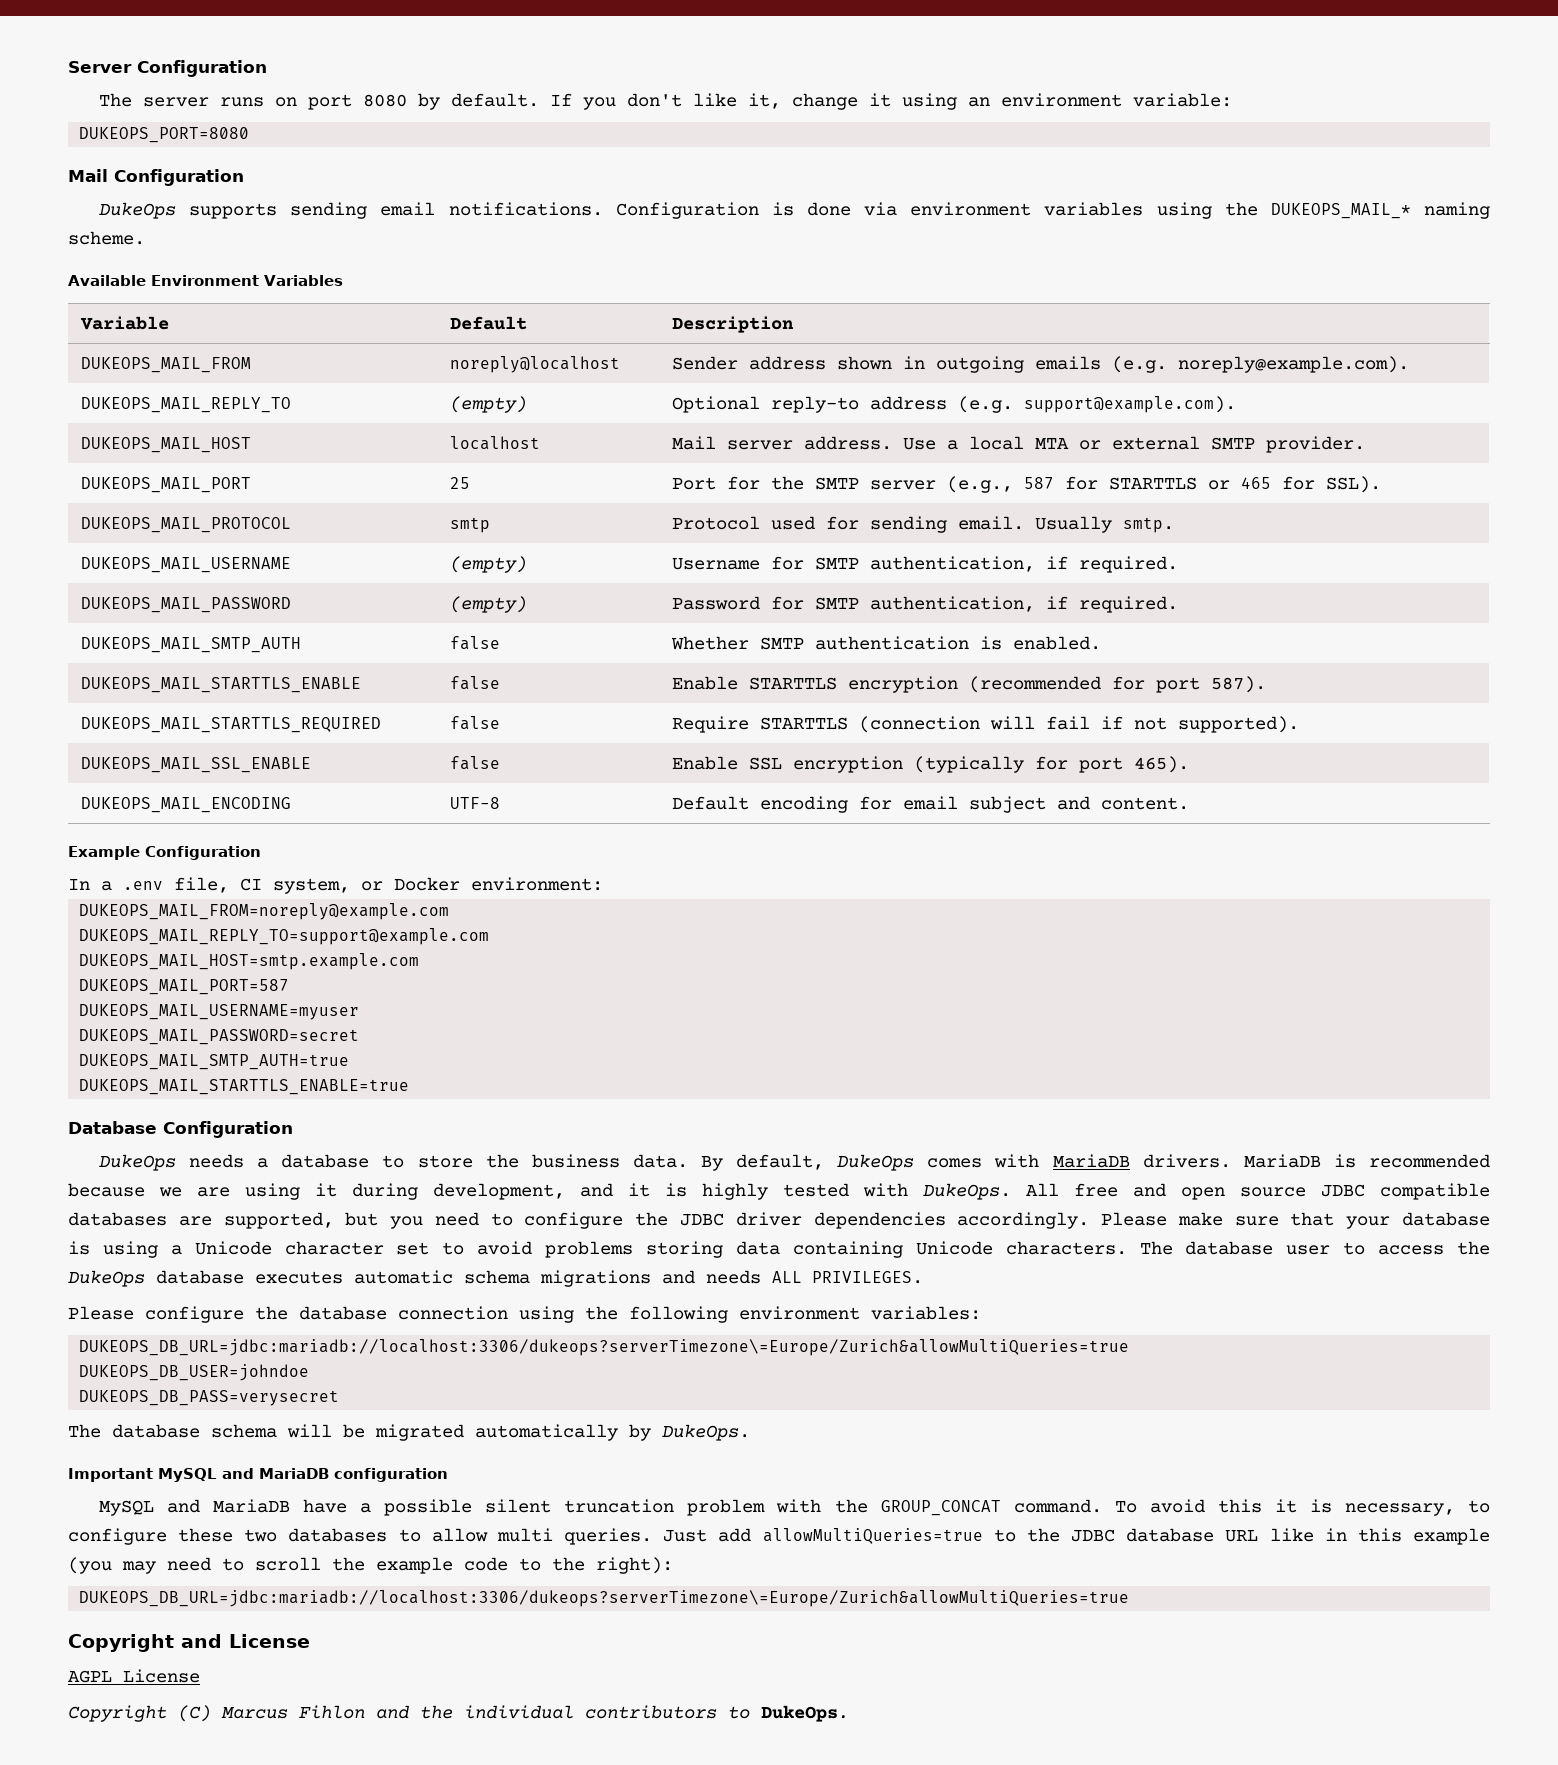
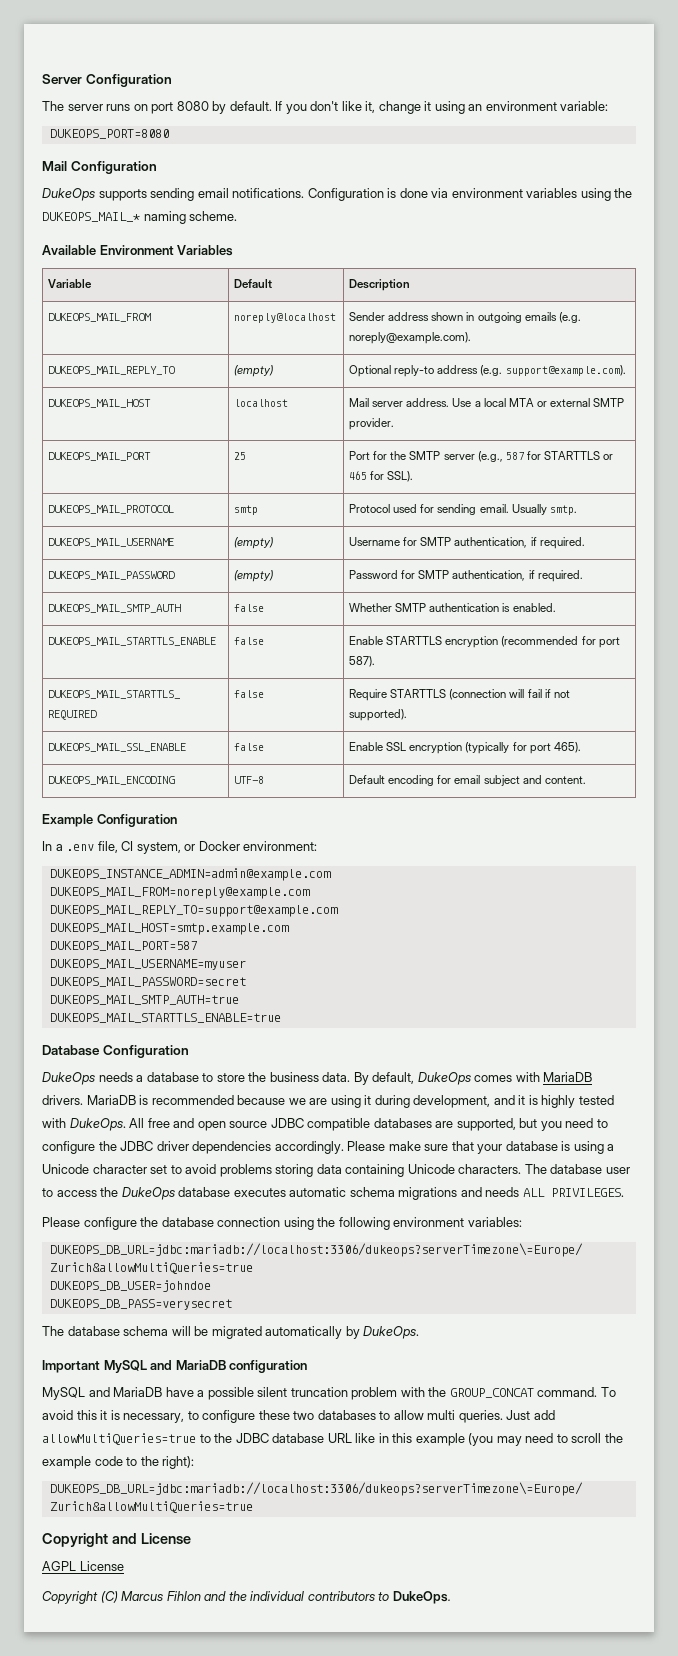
+ DUKEOPS_INSTANCE_ADMIN=admin@example.com

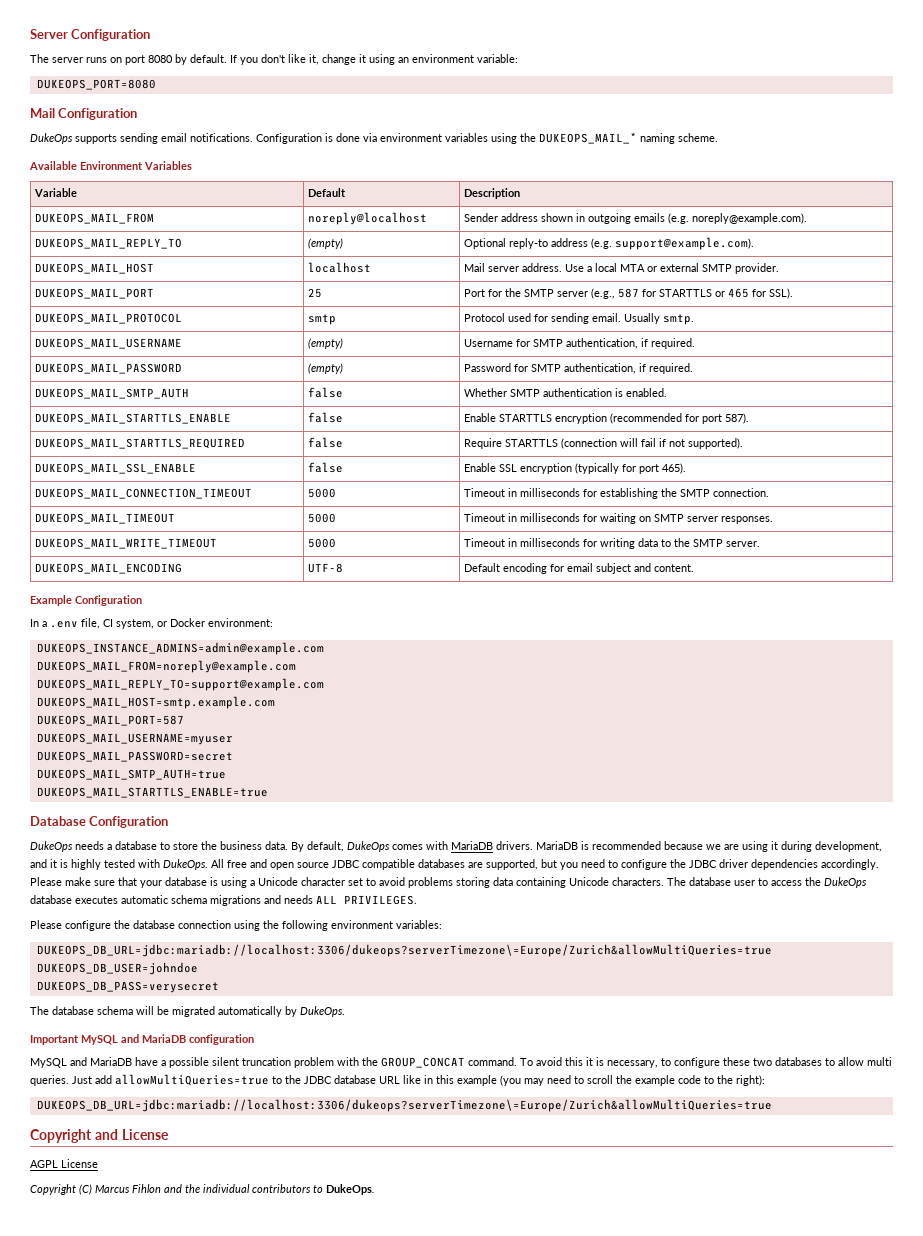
+ DUKEOPS_MAIL_CONNECTION_TIMEOUT | 5000 | Timeout in milliseconds for establishing the SMTP connection.
+ DUKEOPS_MAIL_TIMEOUT | 5000 | Timeout in milliseconds for waiting on SMTP server responses.
+ DUKEOPS_MAIL_WRITE_TIMEOUT | 5000 | Timeout in milliseconds for writing data to the SMTP server.
- DUKEOPS_INSTANCE_ADMIN=admin@example.com
+ DUKEOPS_INSTANCE_ADMINS=admin@example.com

